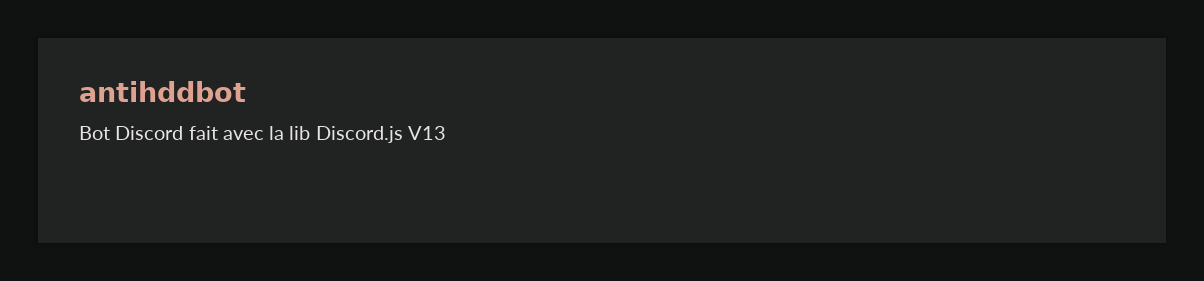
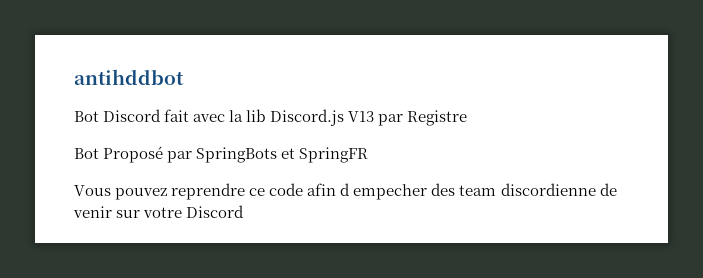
- Bot Discord fait avec la lib Discord.js V13
+ Bot Discord fait avec la lib Discord.js V13 par Registre
+ Bot Proposé par SpringBots et SpringFR
+ Vous pouvez reprendre ce code afin d empecher des team discordienne de venir sur votre Discord

